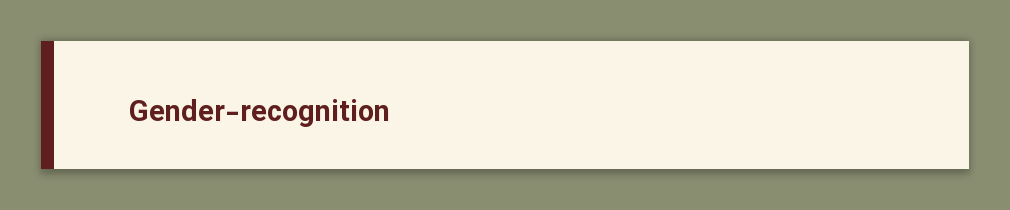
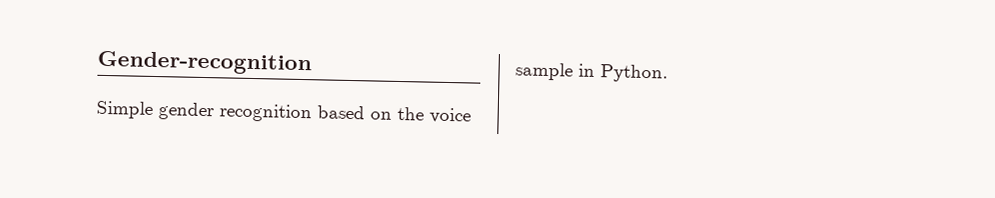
+ Simple gender recognition based on the voice sample in Python.

